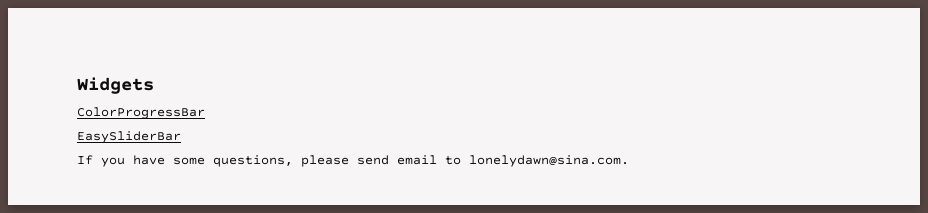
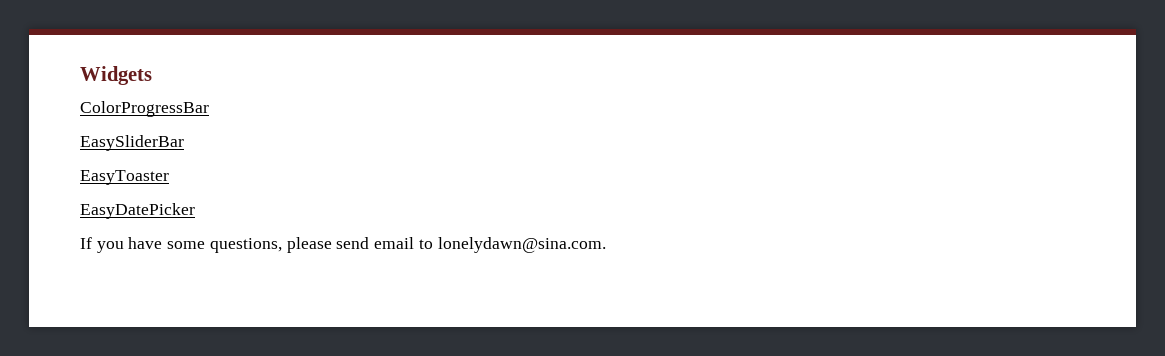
+ EasyToaster
+ EasyDatePicker

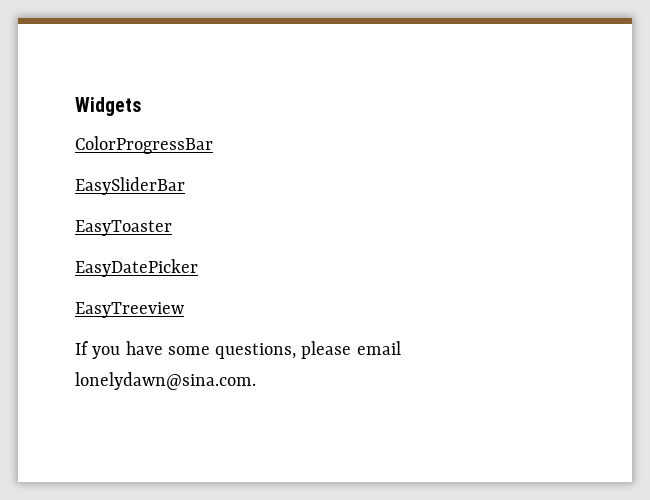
+ EasyTreeview
- If you have some questions, please send email to lonelydawn@sina.com.
+ If you have some questions, please email lonelydawn@sina.com.

